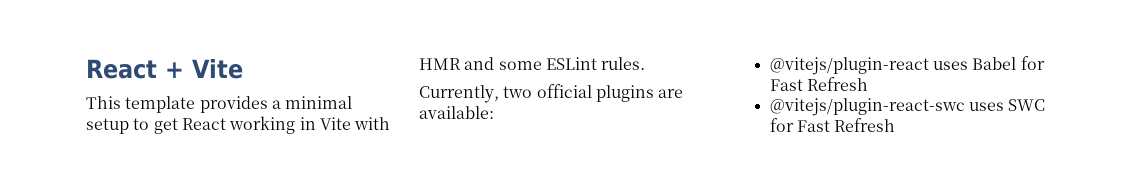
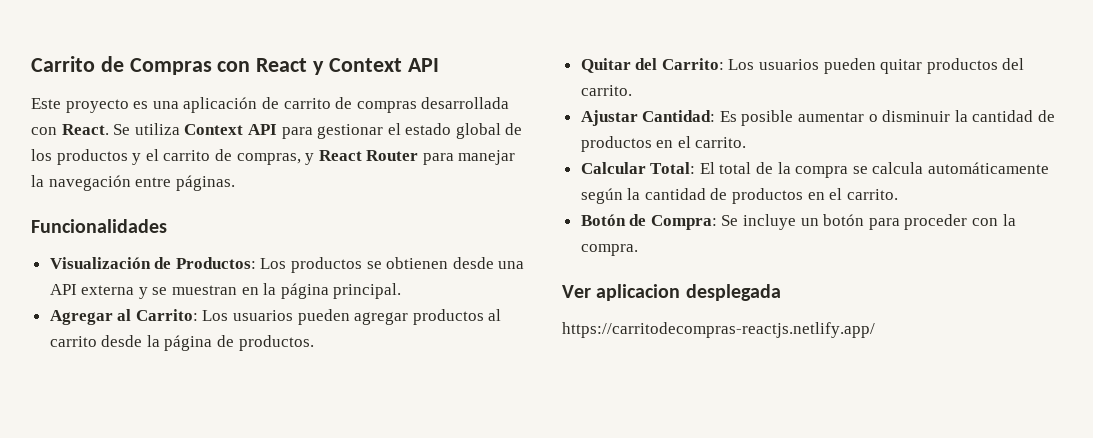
- React + Vite
- This template provides a minimal setup to get React working in Vite with HMR and some ESLint rules.
- Currently, two official plugins are available:
- @vitejs/plugin-react uses Babel for Fast Refresh
- @vitejs/plugin-react-swc uses SWC for Fast Refresh
+ Carrito de Compras con React y Context API
+ Este proyecto es una aplicación de carrito de compras desarrollada con React. Se utiliza Context API para gestionar el estado global de los productos y el carrito de compras, y React Router para manejar la navegación entre páginas.
+ Funcionalidades
+ Visualización de Productos: Los productos se obtienen desde una API externa y se muestran en la página principal.
+ Agregar al Carrito: Los usuarios pueden agregar productos al carrito desde la página de productos.
+ Quitar del Carrito: Los usuarios pueden quitar productos del carrito.
+ Ajustar Cantidad: Es posible aumentar o disminuir la cantidad de productos en el carrito.
+ Calcular Total: El total de la compra se calcula automáticamente según la cantidad de productos en el carrito.
+ Botón de Compra: Se incluye un botón para proceder con la compra.
+ Ver aplicacion desplegada
+ https://carritodecompras-reactjs.netlify.app/

